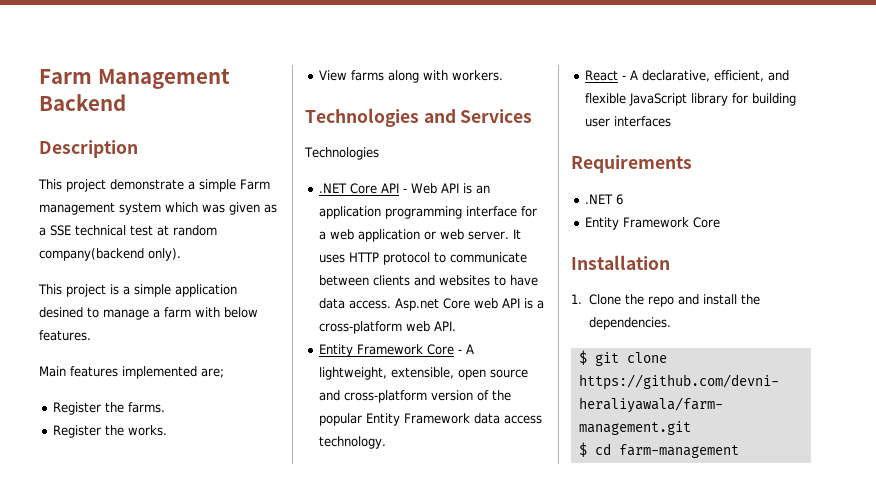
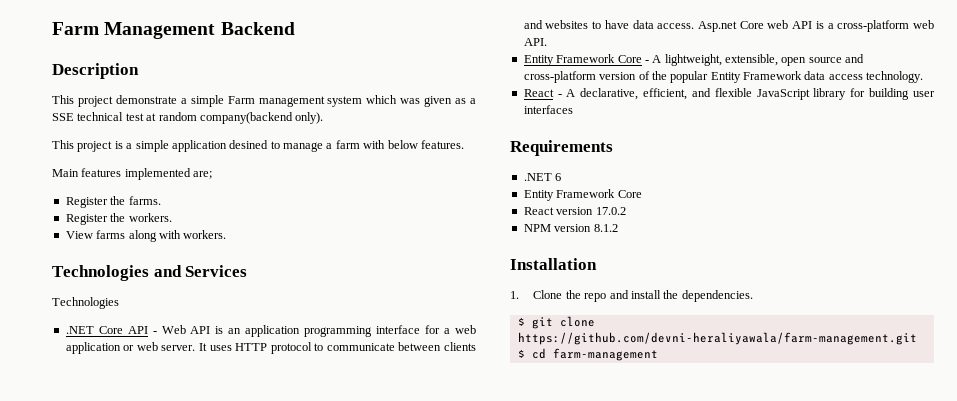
- Register the works.
+ Register the workers.
+ React version 17.0.2
+ NPM version 8.1.2

